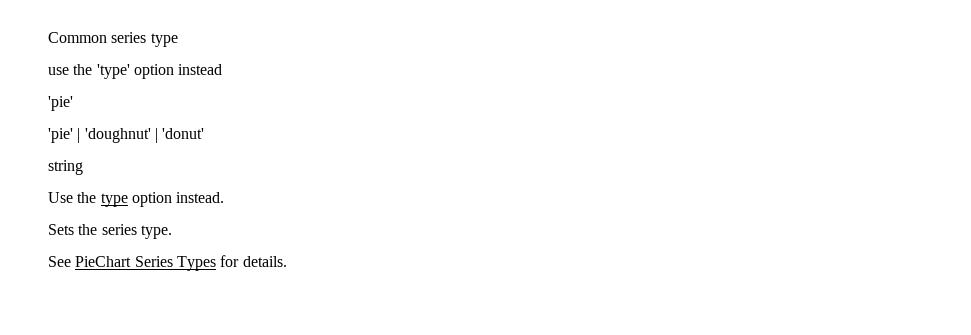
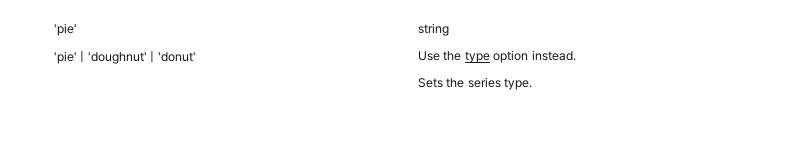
- Common series type
- use the 'type' option instead
- See PieChart Series Types for details.

